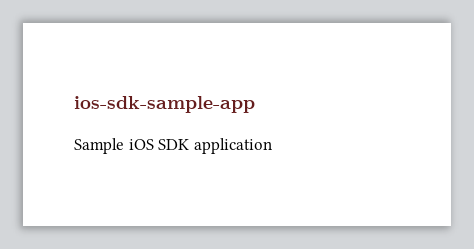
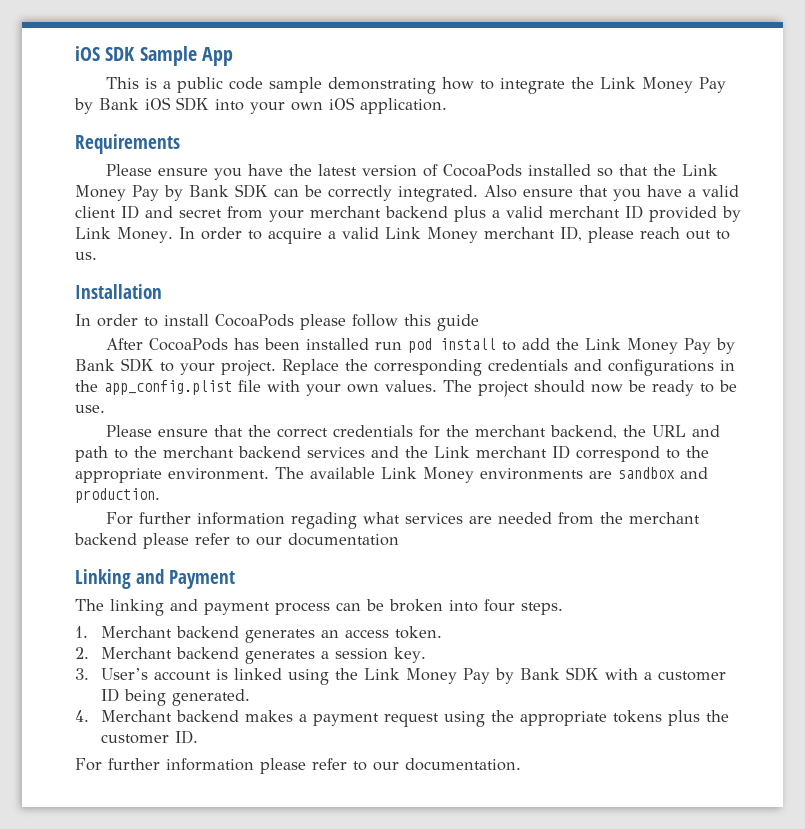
- ios-sdk-sample-app
- Sample iOS SDK application
+ iOS SDK Sample App
+ This is a public code sample demonstrating how to integrate the Link Money Pay by Bank iOS SDK into your own iOS application.
+ Requirements
+ Please ensure you have the latest version of CocoaPods installed so that the Link Money Pay by Bank SDK can be correctly integrated. Also ensure that you have a valid client ID and secret from your merchant backend plus a valid merchant ID provided by Link Money. In order to acquire a valid Link Money merchant ID, please reach out to us.
+ Installation
+ In order to install CocoaPods please follow this guide
+ After CocoaPods has been installed run pod install to add the Link Money Pay by Bank SDK to your project. Replace the corresponding credentials and configurations in the app_config.plist file with your own values. The project should now be ready to be use.
+ Please ensure that the correct credentials for the merchant backend, the URL and path to the merchant backend services and the Link merchant ID correspond to the appropriate environment. The available Link Money environments are sandbox and production.
+ For further information regading what services are needed from the merchant backend please refer to our documentation
+ Linking and Payment
+ The linking and payment process can be broken into four steps.
+ 1. Merchant backend generates an access token.
+ 2. Merchant backend generates a session key.
+ 3. User’s account is linked using the Link Money Pay by Bank SDK with a customer ID being generated.
+ 4. Merchant backend makes a payment request using the appropriate tokens plus the customer ID.
+ For further information please refer to our documentation.

